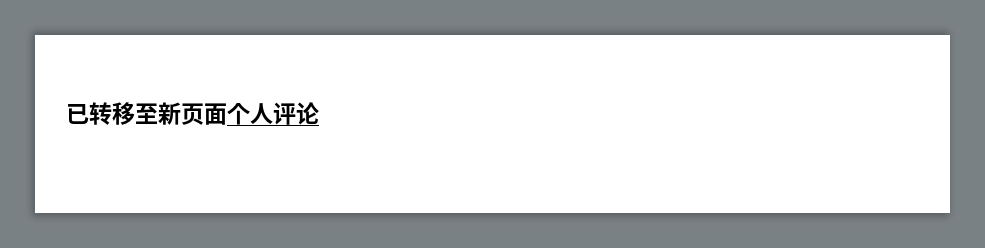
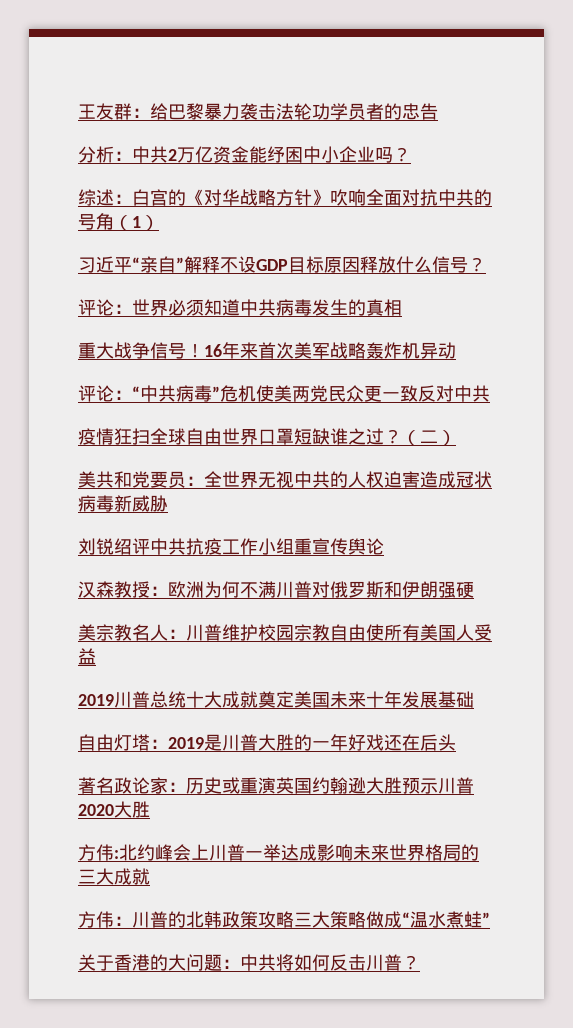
- 已转移至新页面个人评论
+ 王友群：给巴黎暴力袭击法轮功学员者的忠告
+ 分析：中共2万亿资金能纾困中小企业吗？
+ 综述：白宫的《对华战略方针》吹响全面对抗中共的号角（1）
+ 习近平“亲自”解释不设GDP目标原因释放什么信号？
+ 评论：世界必须知道中共病毒发生的真相
+ 重大战争信号！16年来首次美军战略轰炸机异动
+ 评论：“中共病毒”危机使美两党民众更一致反对中共
+ 疫情狂扫全球自由世界口罩短缺谁之过？（二）
+ 美共和党要员：全世界无视中共的人权迫害造成冠状病毒新威胁
+ 刘锐绍评中共抗疫工作小组重宣传舆论
+ 汉森教授：欧洲为何不满川普对俄罗斯和伊朗强硬
+ 美宗教名人：川普维护校园宗教自由使所有美国人受益
+ 2019川普总统十大成就奠定美国未来十年发展基础
+ 自由灯塔：2019是川普大胜的一年好戏还在后头
+ 著名政论家：历史或重演英国约翰逊大胜预示川普2020大胜
+ 方伟:北约峰会上川普一举达成影响未来世界格局的三大成就
+ 方伟：川普的北韩政策攻略三大策略做成“温水煮蛙”
+ 关于香港的大问题：中共将如何反击川普？

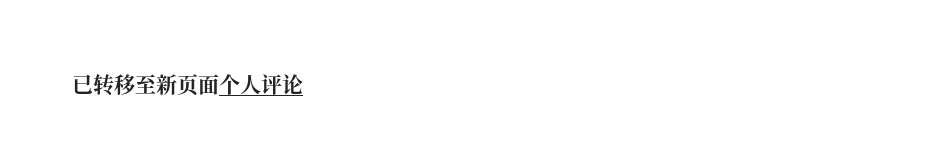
- 王友群：给巴黎暴力袭击法轮功学员者的忠告
- 分析：中共2万亿资金能纾困中小企业吗？
- 综述：白宫的《对华战略方针》吹响全面对抗中共的号角（1）
- 习近平“亲自”解释不设GDP目标原因释放什么信号？
- 评论：世界必须知道中共病毒发生的真相
- 重大战争信号！16年来首次美军战略轰炸机异动
- 评论：“中共病毒”危机使美两党民众更一致反对中共
- 疫情狂扫全球自由世界口罩短缺谁之过？（二）
- 美共和党要员：全世界无视中共的人权迫害造成冠状病毒新威胁
- 刘锐绍评中共抗疫工作小组重宣传舆论
- 汉森教授：欧洲为何不满川普对俄罗斯和伊朗强硬
- 美宗教名人：川普维护校园宗教自由使所有美国人受益
- 2019川普总统十大成就奠定美国未来十年发展基础
- 自由灯塔：2019是川普大胜的一年好戏还在后头
- 著名政论家：历史或重演英国约翰逊大胜预示川普2020大胜
- 方伟:北约峰会上川普一举达成影响未来世界格局的三大成就
- 方伟：川普的北韩政策攻略三大策略做成“温水煮蛙”
- 关于香港的大问题：中共将如何反击川普？
+ 已转移至新页面个人评论

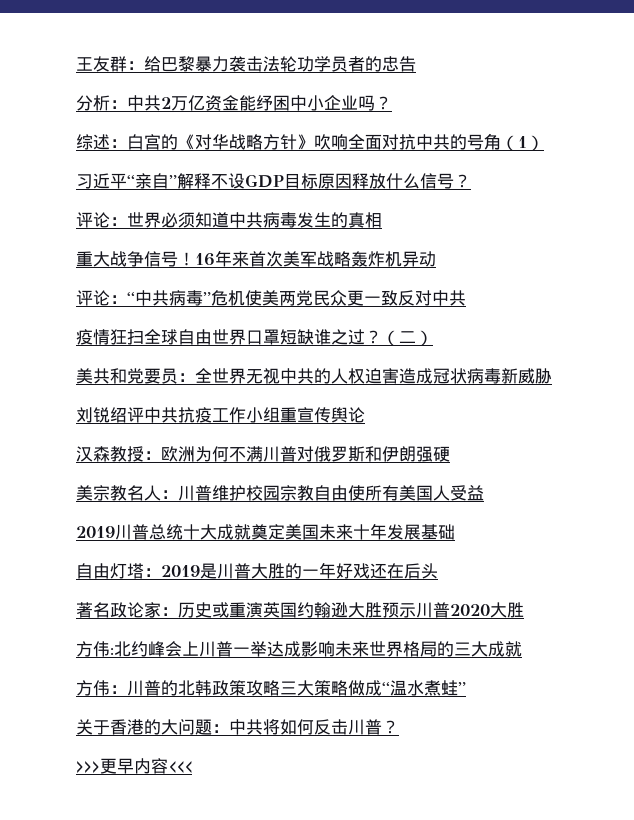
- 已转移至新页面个人评论
+ 王友群：给巴黎暴力袭击法轮功学员者的忠告
+ 分析：中共2万亿资金能纾困中小企业吗？
+ 综述：白宫的《对华战略方针》吹响全面对抗中共的号角（1）
+ 习近平“亲自”解释不设GDP目标原因释放什么信号？
+ 评论：世界必须知道中共病毒发生的真相
+ 重大战争信号！16年来首次美军战略轰炸机异动
+ 评论：“中共病毒”危机使美两党民众更一致反对中共
+ 疫情狂扫全球自由世界口罩短缺谁之过？（二）
+ 美共和党要员：全世界无视中共的人权迫害造成冠状病毒新威胁
+ 刘锐绍评中共抗疫工作小组重宣传舆论
+ 汉森教授：欧洲为何不满川普对俄罗斯和伊朗强硬
+ 美宗教名人：川普维护校园宗教自由使所有美国人受益
+ 2019川普总统十大成就奠定美国未来十年发展基础
+ 自由灯塔：2019是川普大胜的一年好戏还在后头
+ 著名政论家：历史或重演英国约翰逊大胜预示川普2020大胜
+ 方伟:北约峰会上川普一举达成影响未来世界格局的三大成就
+ 方伟：川普的北韩政策攻略三大策略做成“温水煮蛙”
+ 关于香港的大问题：中共将如何反击川普？
+ >>>更早内容<<<

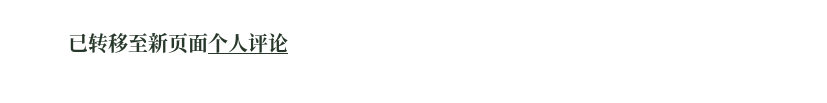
- 王友群：给巴黎暴力袭击法轮功学员者的忠告
- 分析：中共2万亿资金能纾困中小企业吗？
- 综述：白宫的《对华战略方针》吹响全面对抗中共的号角（1）
- 习近平“亲自”解释不设GDP目标原因释放什么信号？
- 评论：世界必须知道中共病毒发生的真相
- 重大战争信号！16年来首次美军战略轰炸机异动
- 评论：“中共病毒”危机使美两党民众更一致反对中共
- 疫情狂扫全球自由世界口罩短缺谁之过？（二）
- 美共和党要员：全世界无视中共的人权迫害造成冠状病毒新威胁
- 刘锐绍评中共抗疫工作小组重宣传舆论
- 汉森教授：欧洲为何不满川普对俄罗斯和伊朗强硬
- 美宗教名人：川普维护校园宗教自由使所有美国人受益
- 2019川普总统十大成就奠定美国未来十年发展基础
- 自由灯塔：2019是川普大胜的一年好戏还在后头
- 著名政论家：历史或重演英国约翰逊大胜预示川普2020大胜
- 方伟:北约峰会上川普一举达成影响未来世界格局的三大成就
- 方伟：川普的北韩政策攻略三大策略做成“温水煮蛙”
- 关于香港的大问题：中共将如何反击川普？
- >>>更早内容<<<
+ 已转移至新页面个人评论

